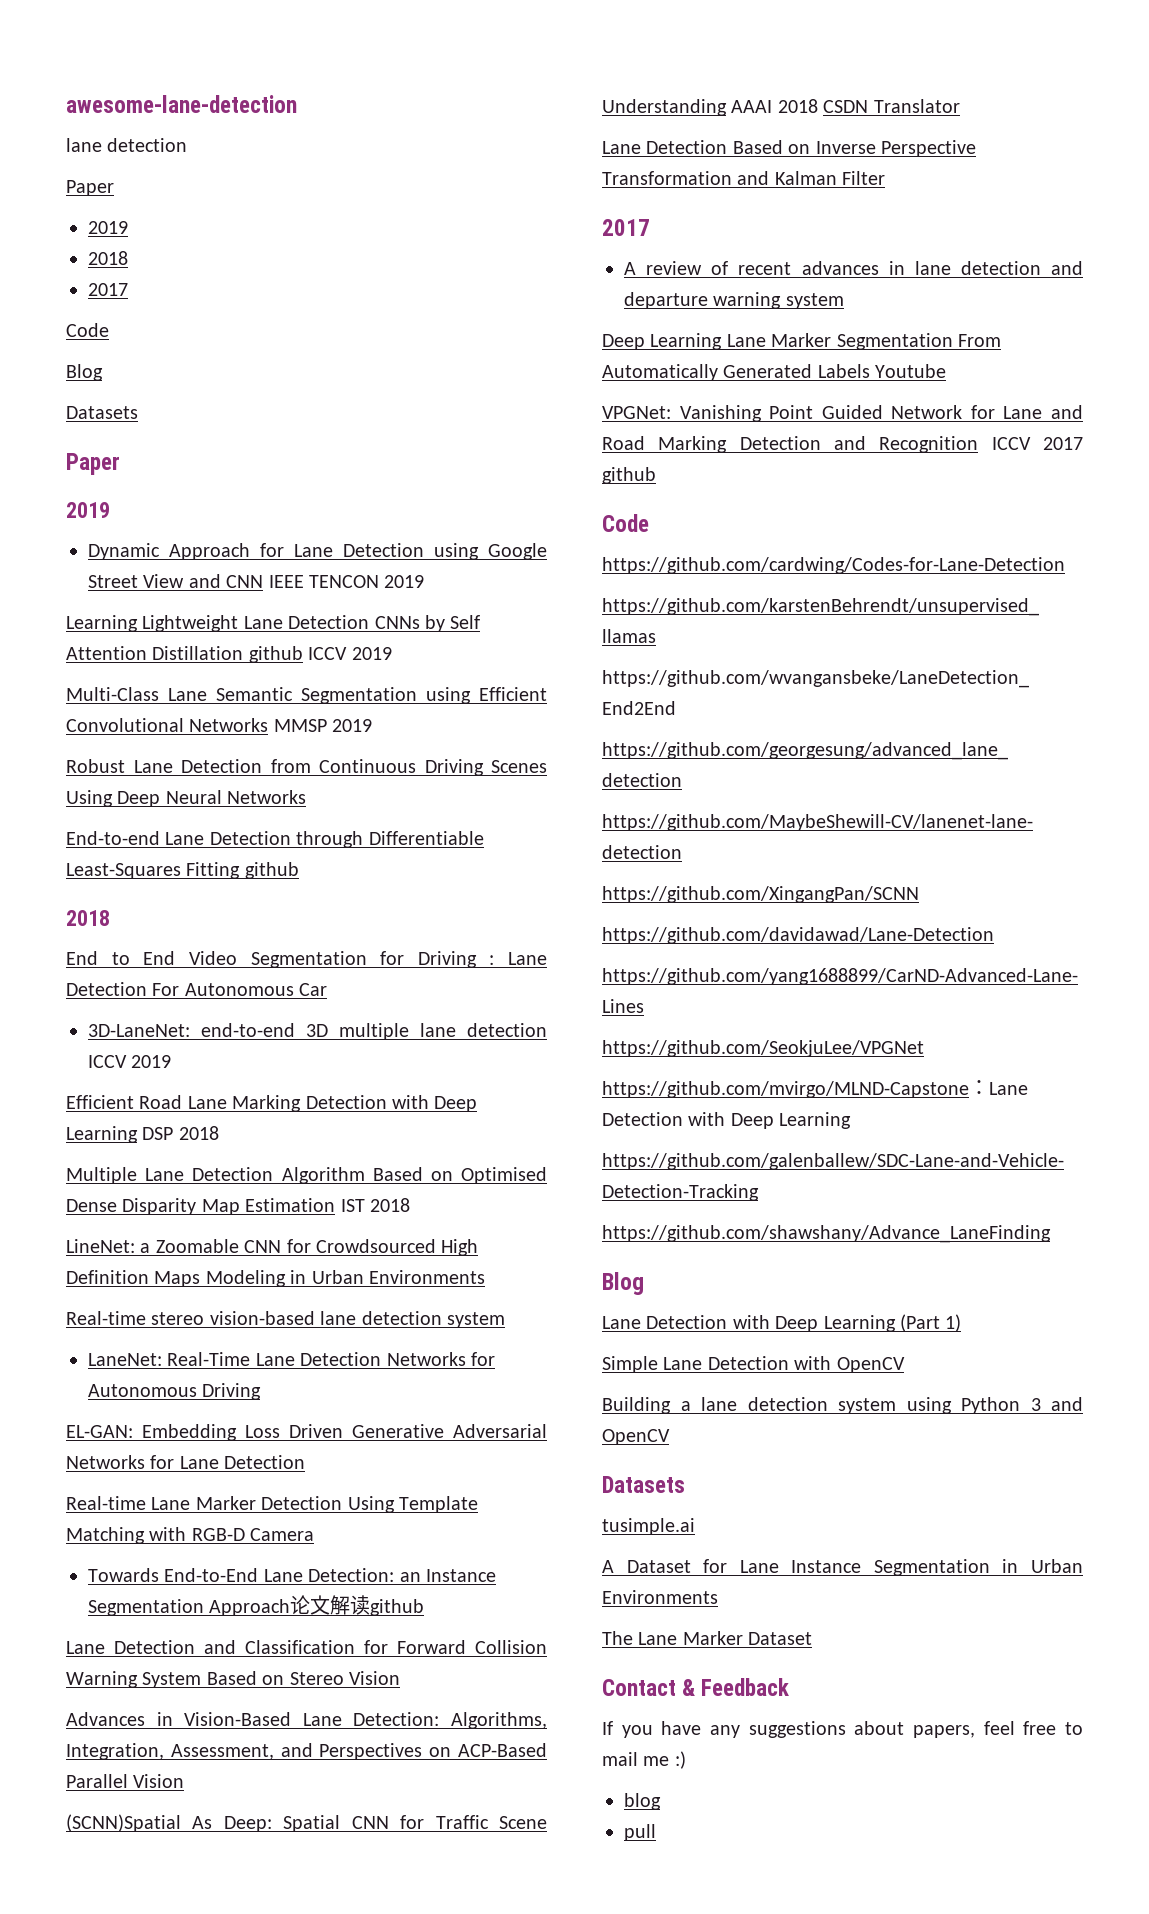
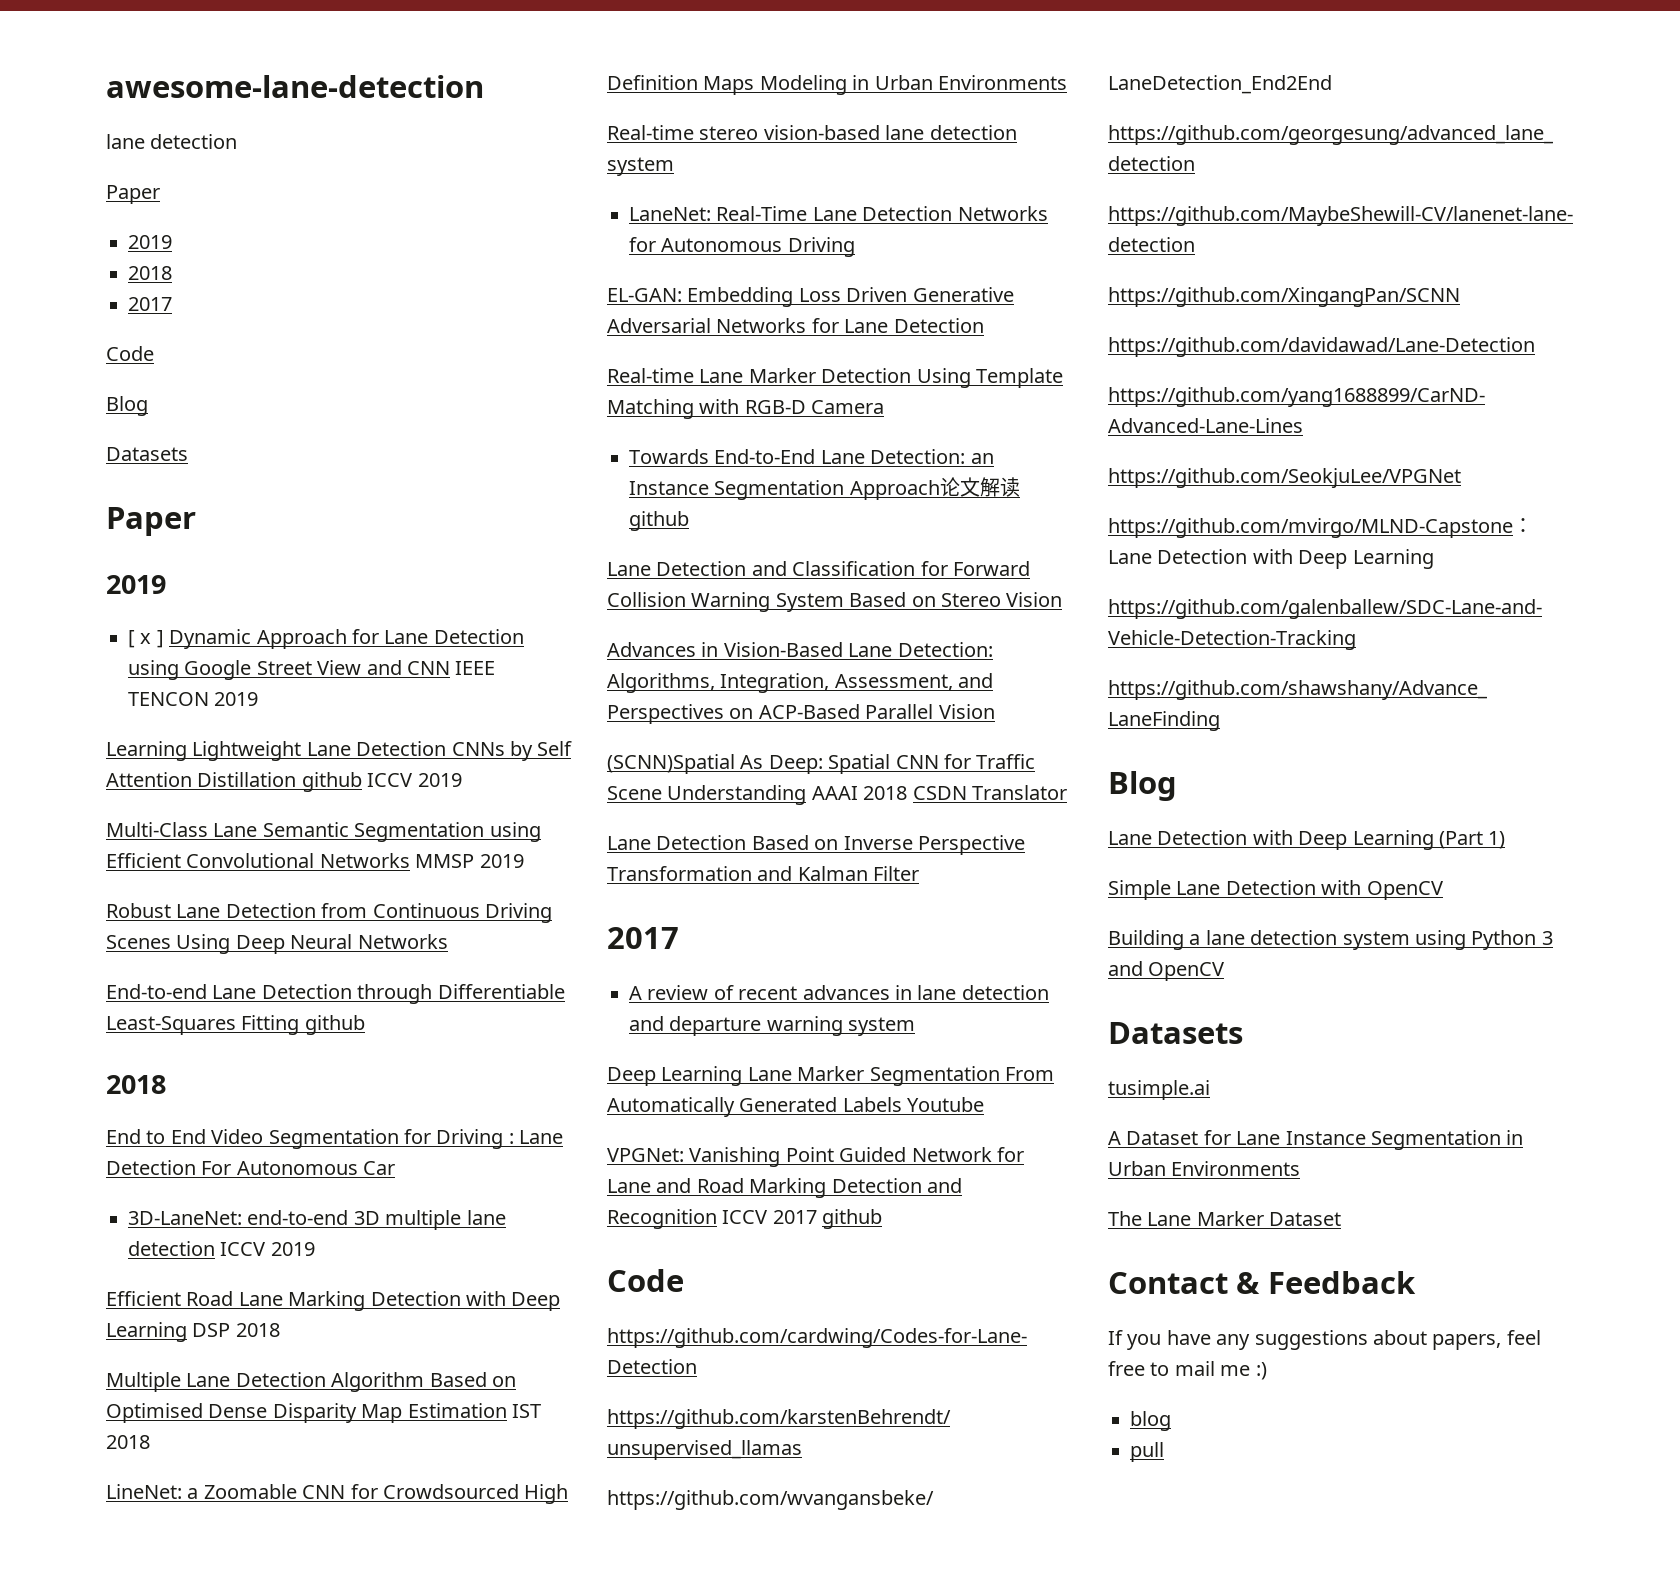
- Dynamic Approach for Lane Detection using Google Street View and CNN IEEE TENCON 2019
+ [ x ] Dynamic Approach for Lane Detection using Google Street View and CNN IEEE TENCON 2019

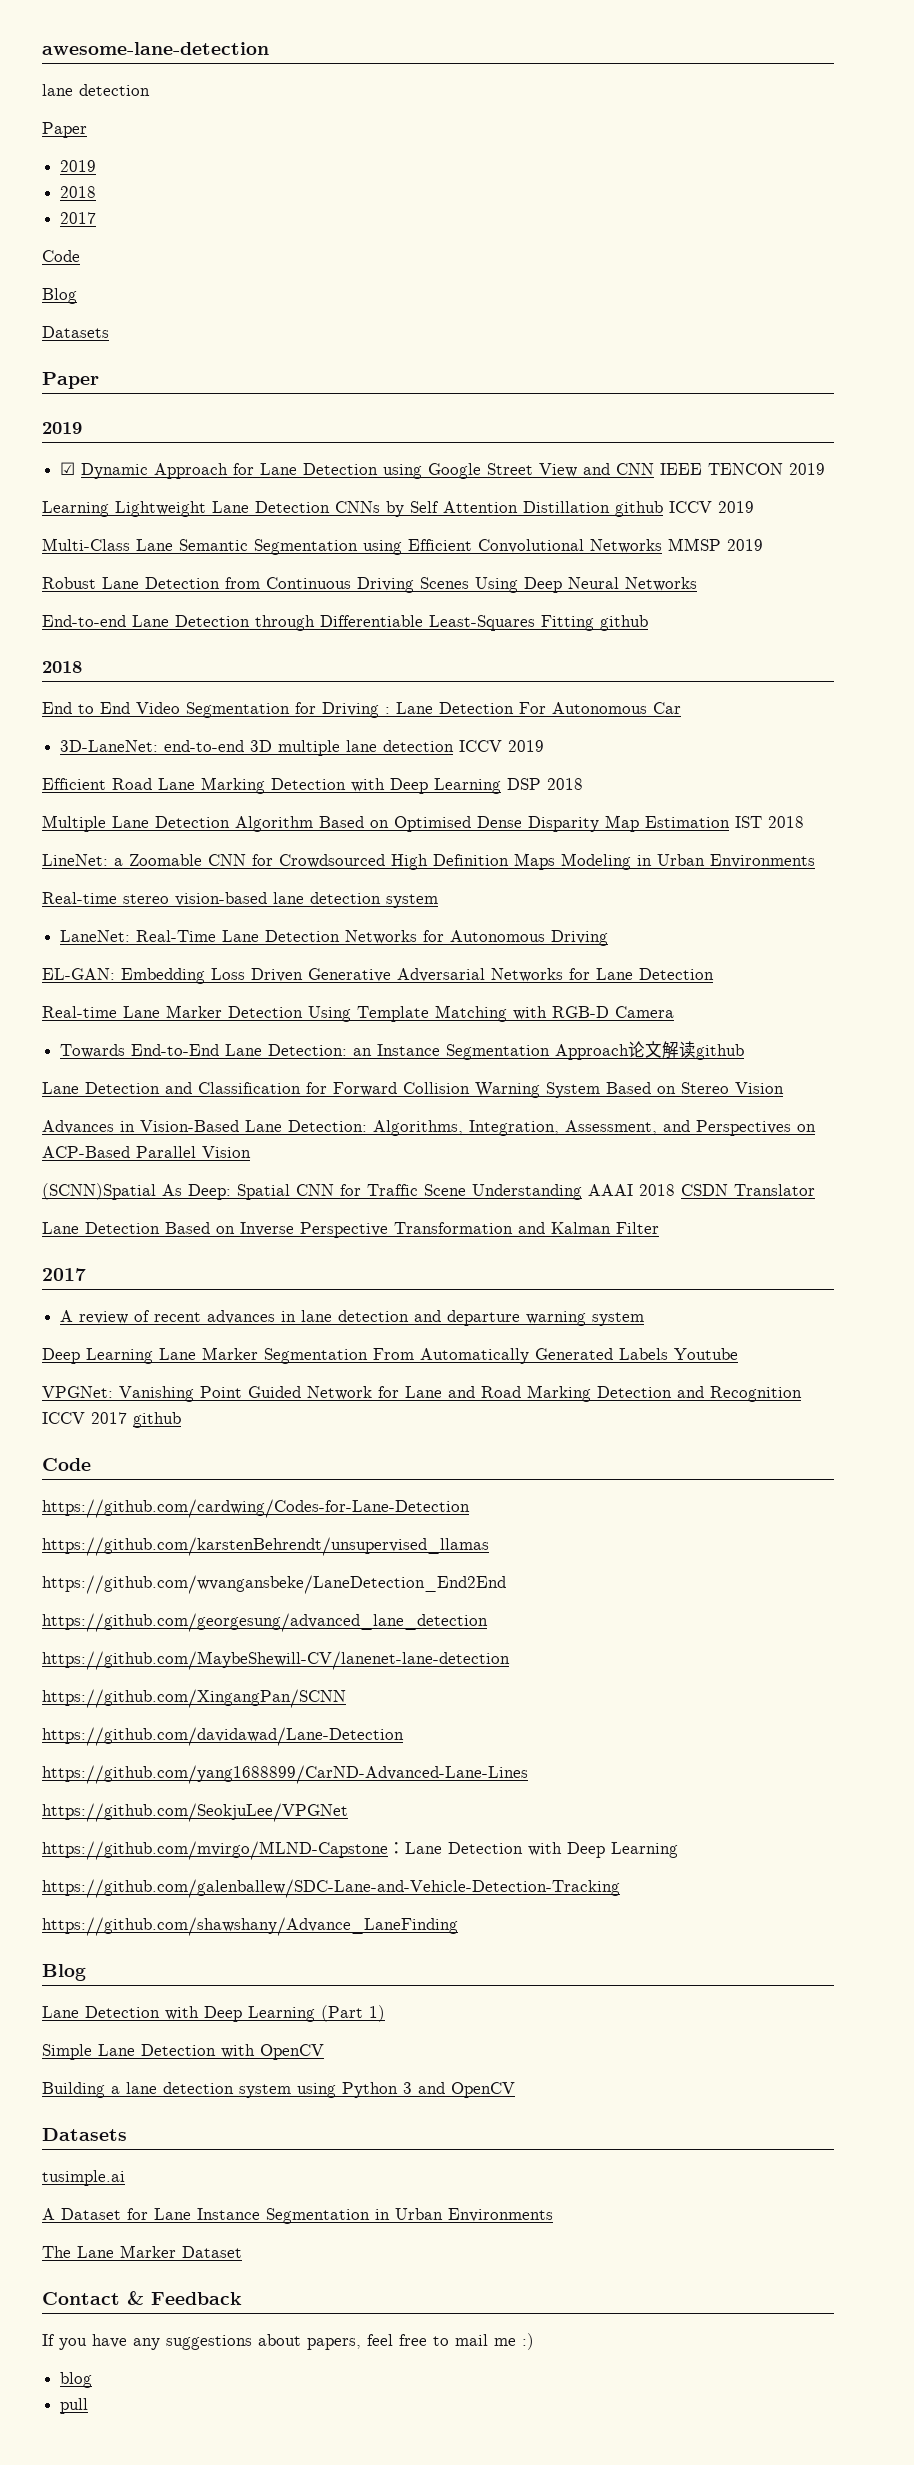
- [ x ] Dynamic Approach for Lane Detection using Google Street View and CNN IEEE TENCON 2019
+ ☑ Dynamic Approach for Lane Detection using Google Street View and CNN IEEE TENCON 2019

